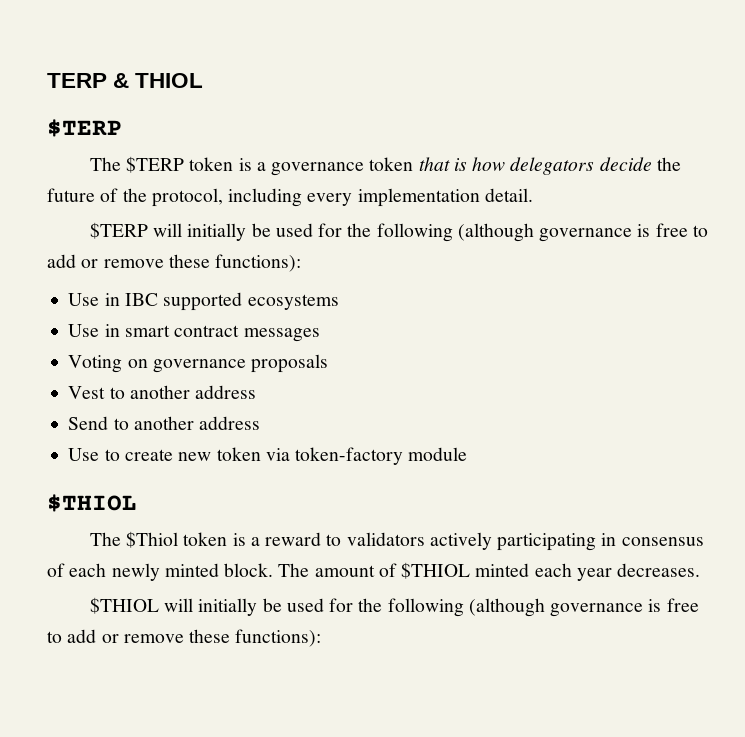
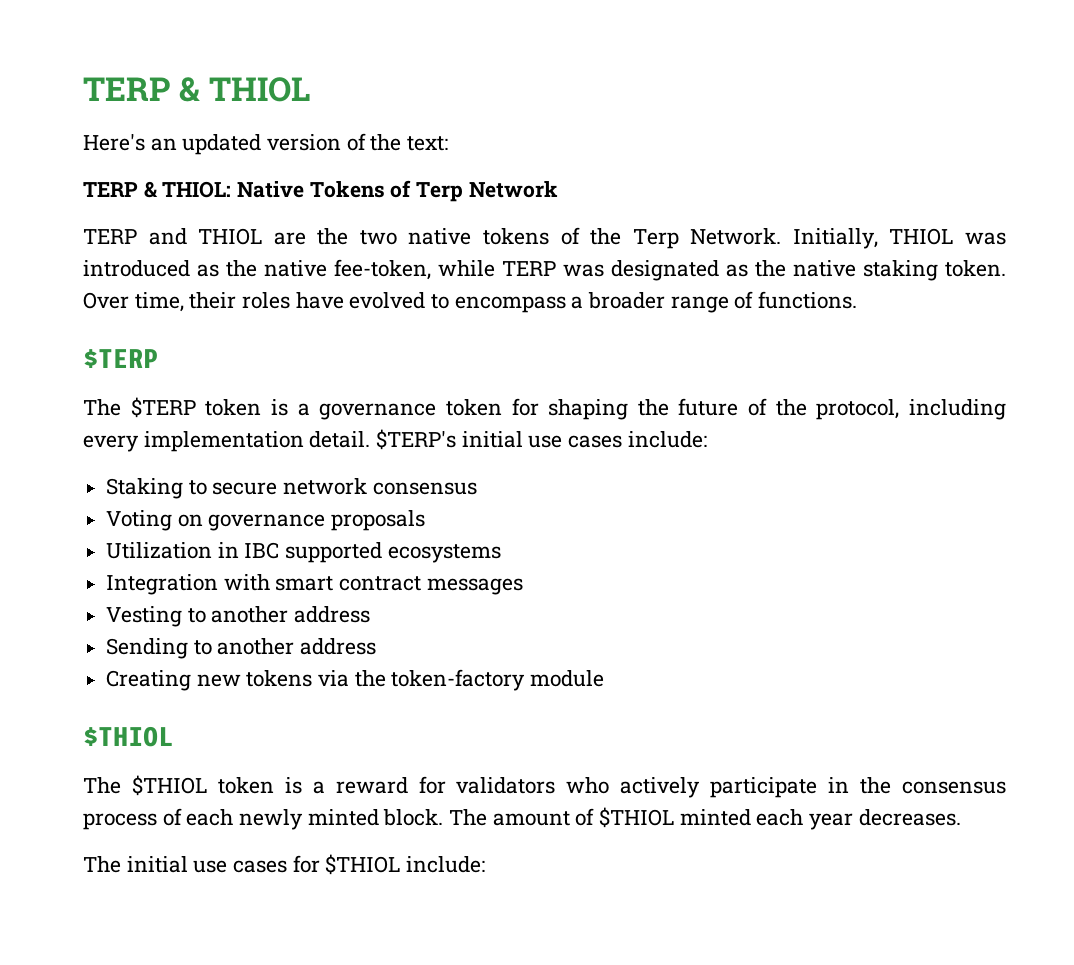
+ Here's an updated version of the text:
+ TERP & THIOL: Native Tokens of Terp Network
+ TERP and THIOL are the two native tokens of the Terp Network. Initially, THIOL was introduced as the native fee-token, while TERP was designated as the native staking token. Over time, their roles have evolved to encompass a broader range of functions.
- The $TERP token is a governance token that is how delegators decide the future of the protocol, including every implementation detail.
- $TERP will initially be used for the following (although governance is free to add or remove these functions):
- Use in IBC supported ecosystems
- Use in smart contract messages
+ The $TERP token is a governance token for shaping the future of the protocol, including every implementation detail. $TERP's initial use cases include:
+ Staking to secure network consensus
  Voting on governance proposals
- Vest to another address
- Send to another address
- Use to create new token via token-factory module
+ Utilization in IBC supported ecosystems
+ Integration with smart contract messages
+ Vesting to another address
+ Sending to another address
+ Creating new tokens via the token-factory module
- The $Thiol token is a reward to validators actively participating in consensus of each newly minted block.
+ The $THIOL token is a reward for validators who actively participate in the consensus process of each newly minted block.
- $THIOL will initially be used for the following (although governance is free to add or remove these functions):
+ The initial use cases for $THIOL include:

